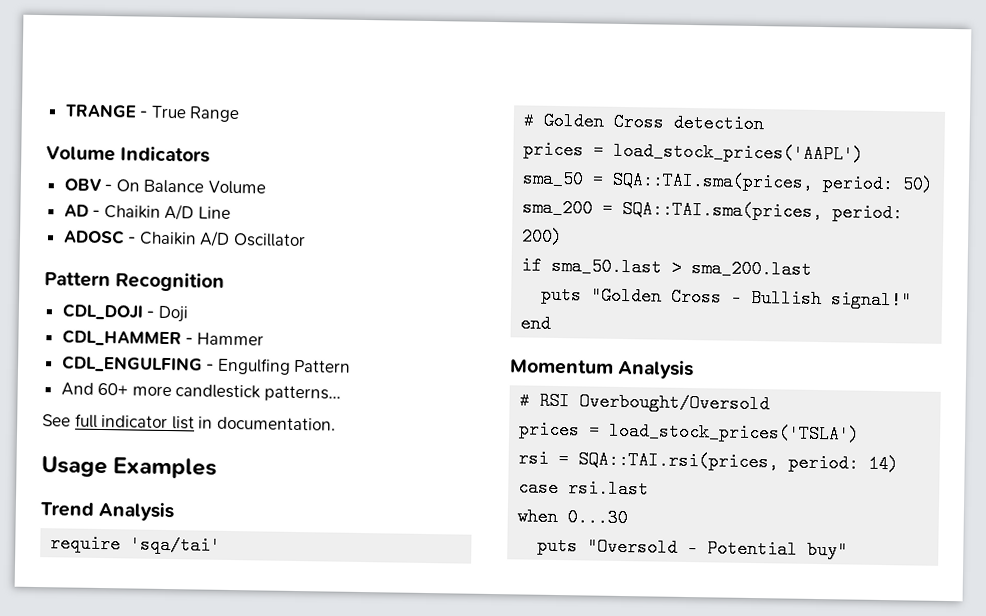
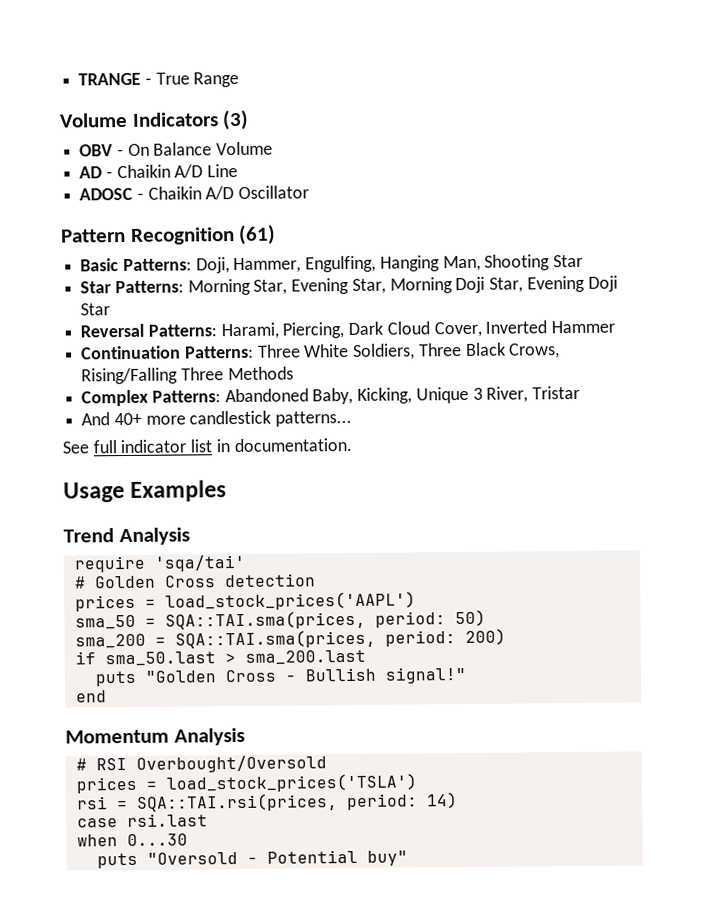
- Volume Indicators
+ Volume Indicators (3)
- Pattern Recognition
- CDL_DOJI - Doji
- CDL_HAMMER - Hammer
- CDL_ENGULFING - Engulfing Pattern
+ Pattern Recognition (61)
+ Basic Patterns: Doji, Hammer, Engulfing, Hanging Man, Shooting Star
+ Star Patterns: Morning Star, Evening Star, Morning Doji Star, Evening Doji Star
+ Reversal Patterns: Harami, Piercing, Dark Cloud Cover, Inverted Hammer
+ Continuation Patterns: Three White Soldiers, Three Black Crows, Rising/Falling Three Methods
+ Complex Patterns: Abandoned Baby, Kicking, Unique 3 River, Tristar
- And 60+ more candlestick patterns...
+ And 40+ more candlestick patterns...

